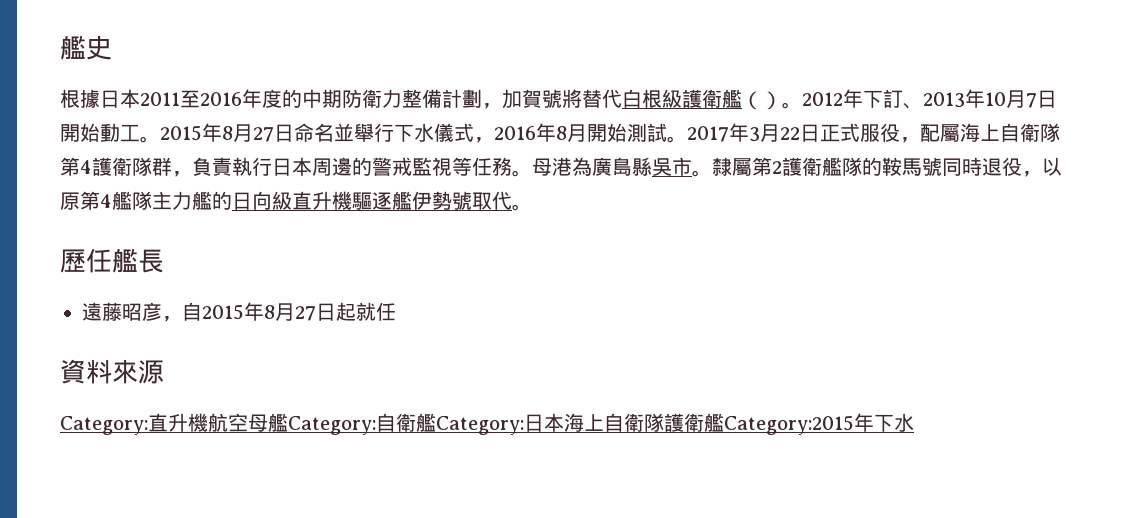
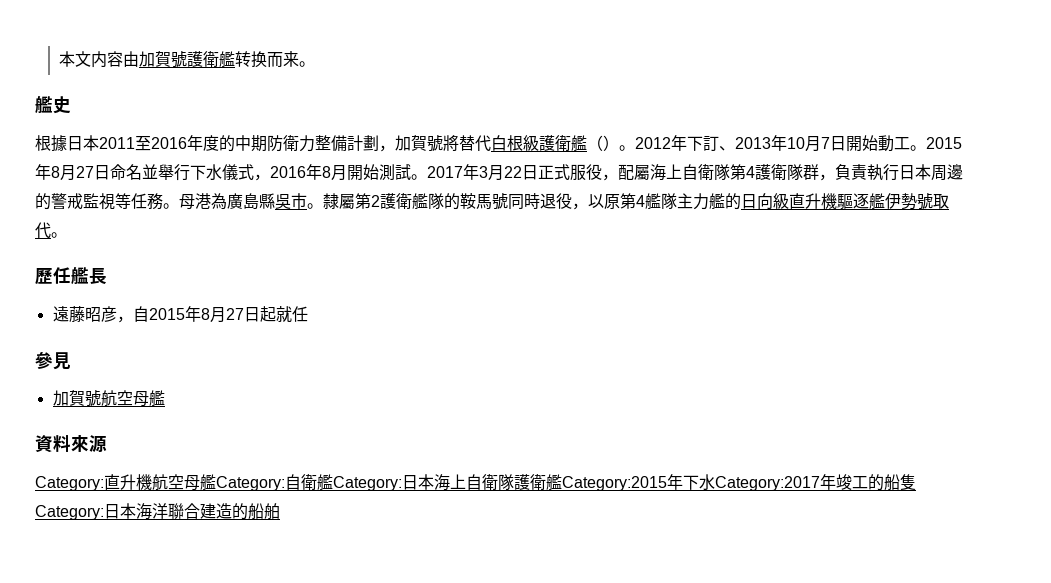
+ 本文内容由加賀號護衛艦转换而来。
+ 參見
+ 加賀號航空母艦
- Category:直升機航空母艦Category:自衛艦Category:日本海上自衛隊護衛艦Category:2015年下水
+ Category:直升機航空母艦Category:自衛艦Category:日本海上自衛隊護衛艦Category:2015年下水Category:2017年竣工的船隻Category:日本海洋聯合建造的船舶

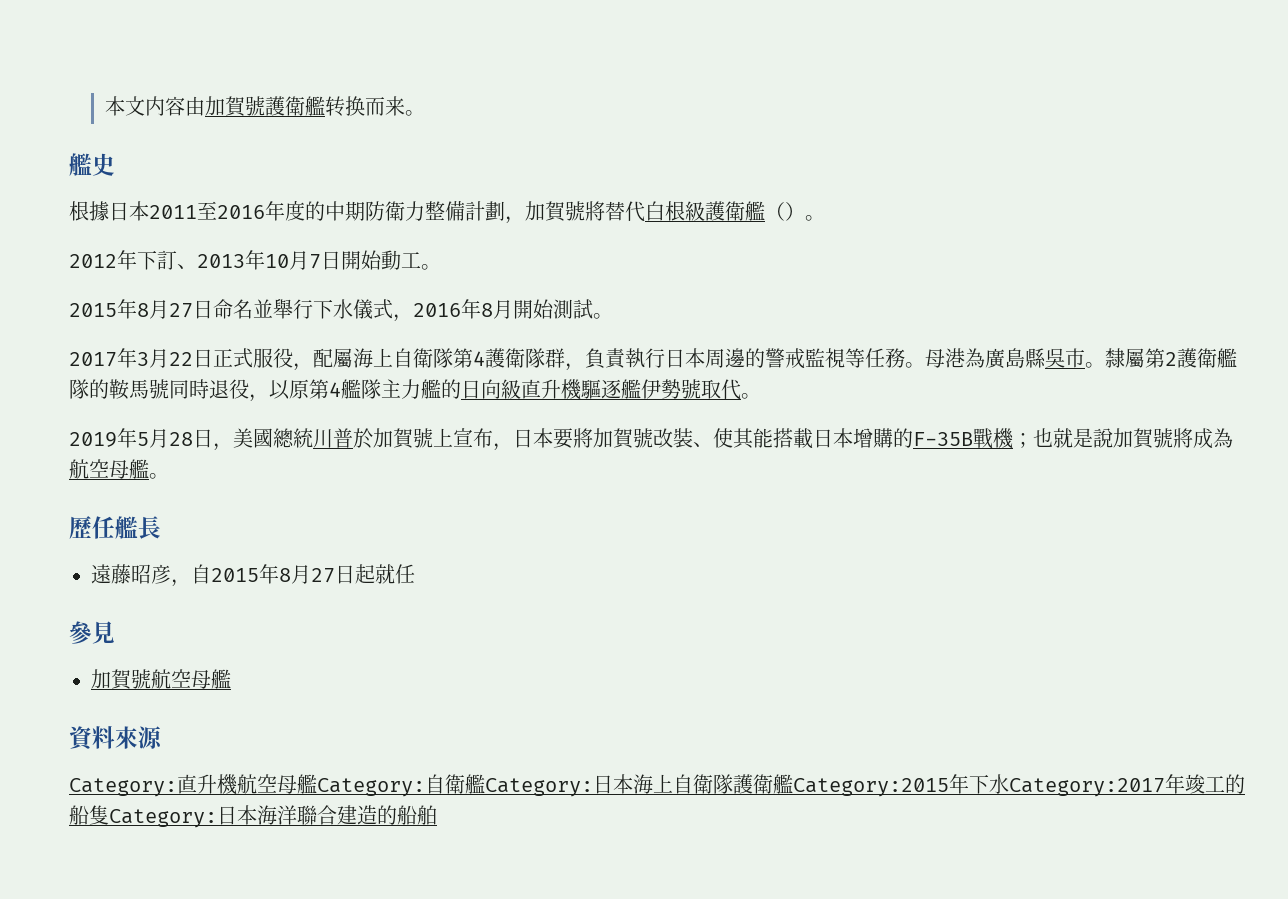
- 根據日本2011至2016年度的中期防衛力整備計劃，加賀號將替代白根級護衛艦（）。2012年下訂、2013年10月7日開始動工。2015年8月27日命名並舉行下水儀式，2016年8月開始測試。2017年3月22日正式服役，配屬海上自衛隊第4護衛隊群，負責執行日本周邊的警戒監視等任務。
+ 根據日本2011至2016年度的中期防衛力整備計劃，加賀號將替代白根級護衛艦（）。
+ 2012年下訂、2013年10月7日開始動工。
+ 2015年8月27日命名並舉行下水儀式，2016年8月開始測試。
+ 2017年3月22日正式服役，配屬海上自衛隊第4護衛隊群，負責執行日本周邊的警戒監視等任務。
+ 2019年5月28日，美國總統川普於加賀號上宣布，日本要將加賀號改裝、使其能搭載日本增購的F-35B戰機；也就是說加賀號將成為航空母艦。

